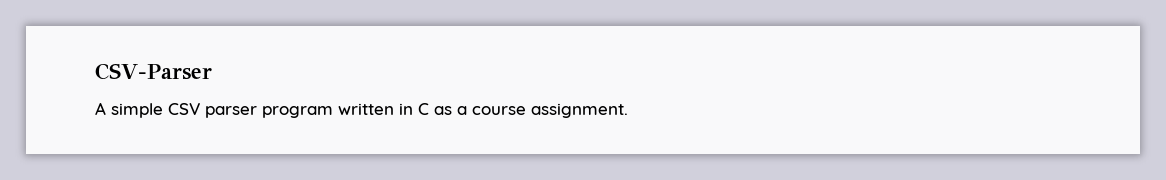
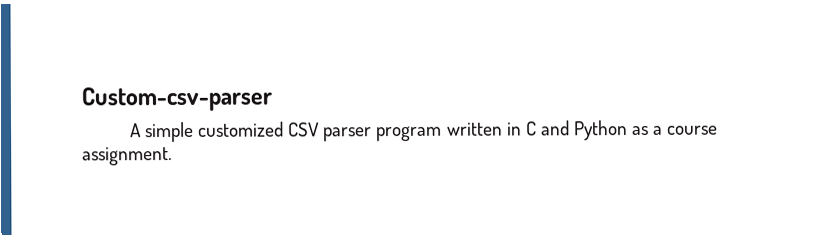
- CSV-Parser
+ Custom-csv-parser
- A simple CSV parser program written in C as a course assignment.
+ A simple customized CSV parser program written in C and Python as a course assignment.

